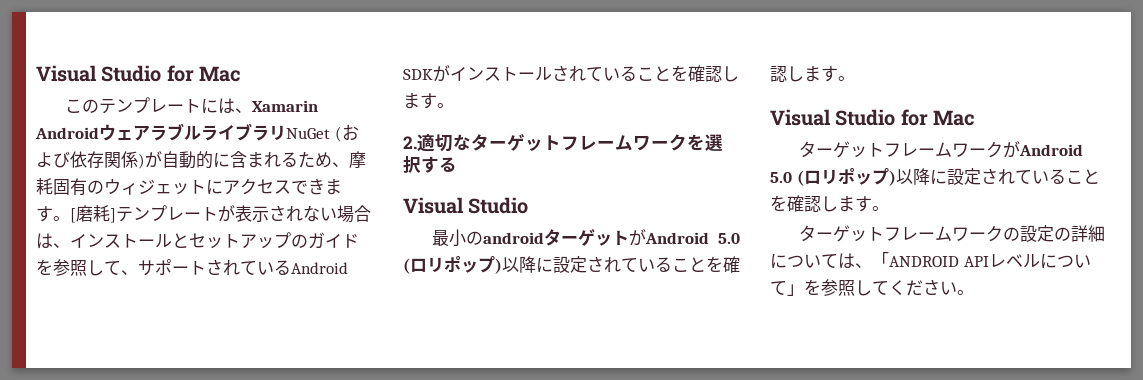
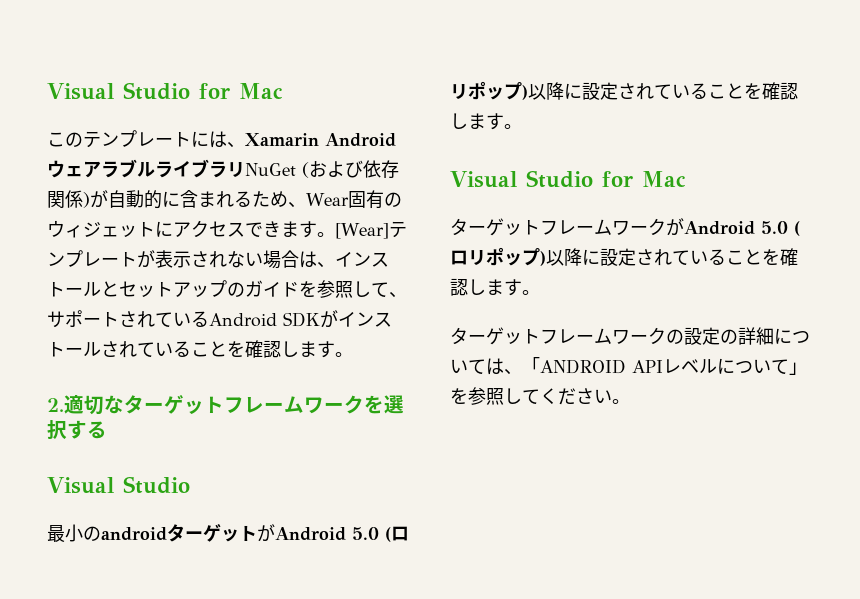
- このテンプレートには、Xamarin AndroidウェアラブルライブラリNuGet (および依存関係)が自動的に含まれるため、摩耗固有のウィジェットにアクセスできます。
+ このテンプレートには、Xamarin AndroidウェアラブルライブラリNuGet (および依存関係)が自動的に含まれるため、Wear固有のウィジェットにアクセスできます。
- [磨耗]テンプレートが表示されない場合は、インストールとセットアップのガイドを参照して、サポートされているAndroid SDKがインストールされていることを確認します。
+ [Wear]テンプレートが表示されない場合は、インストールとセットアップのガイドを参照して、サポートされているAndroid SDKがインストールされていることを確認します。

